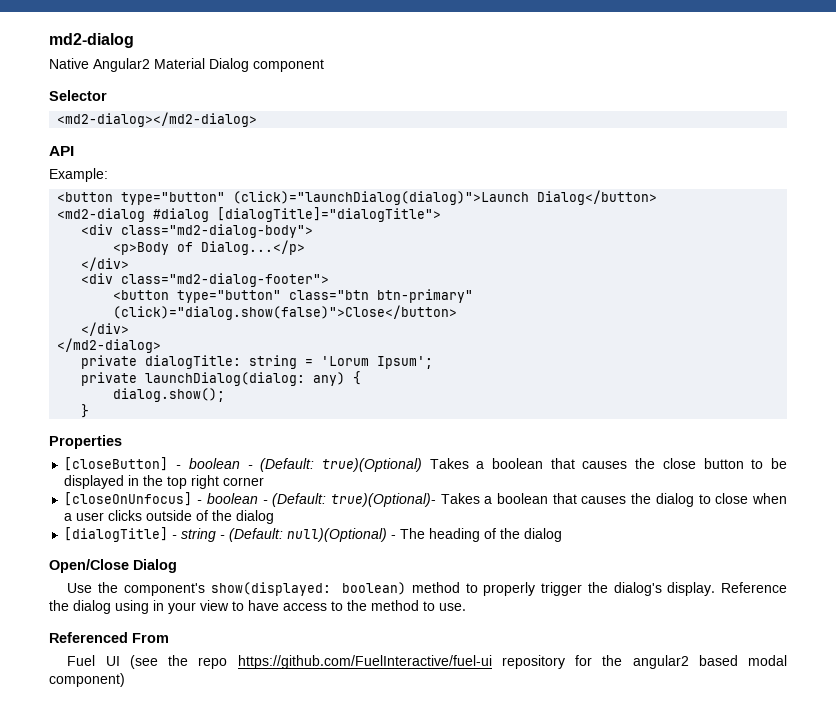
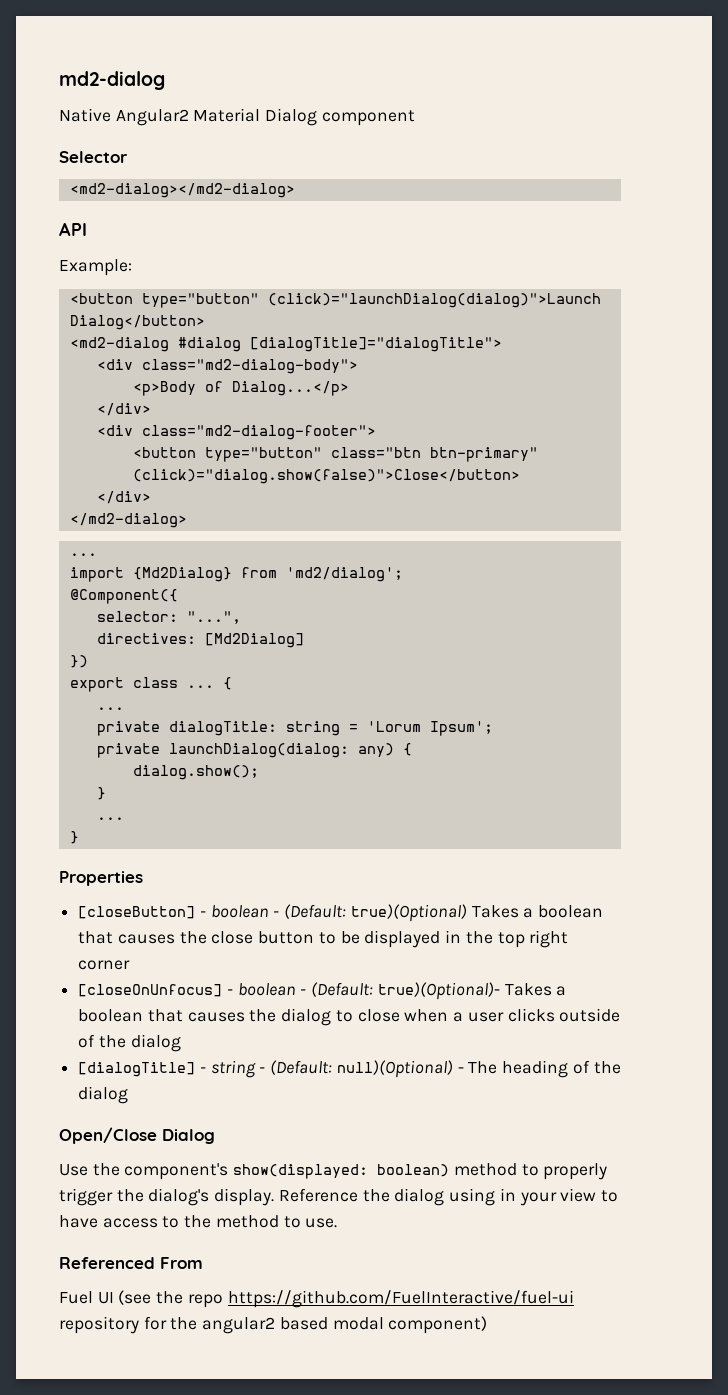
  </md2-dialog>
+ ...
+ import {Md2Dialog} from 'md2/dialog';
+ @Component({
+ selector: "...",
+ directives: [Md2Dialog]
+ })
+ export class ... {
+ ...
  dialog.show();
+ }
+ ...

